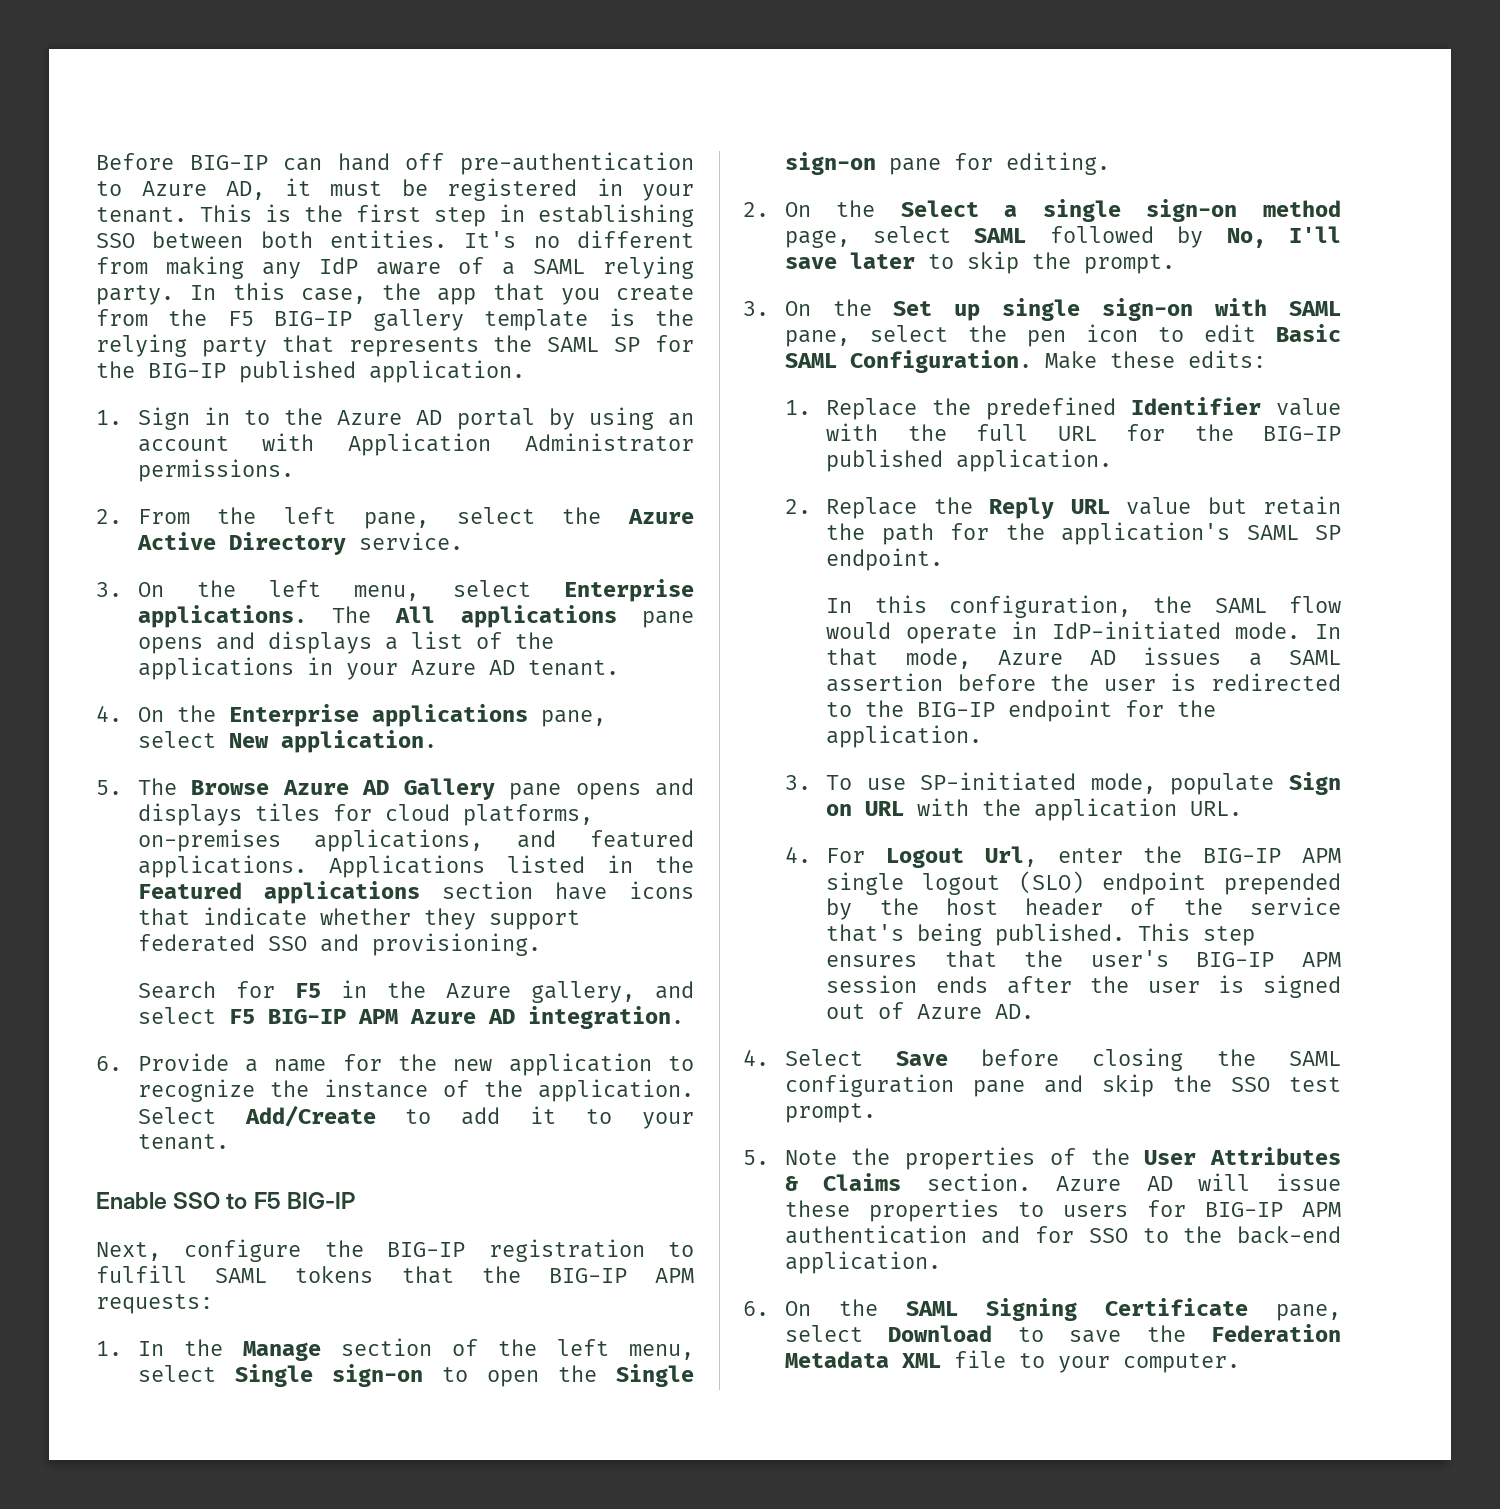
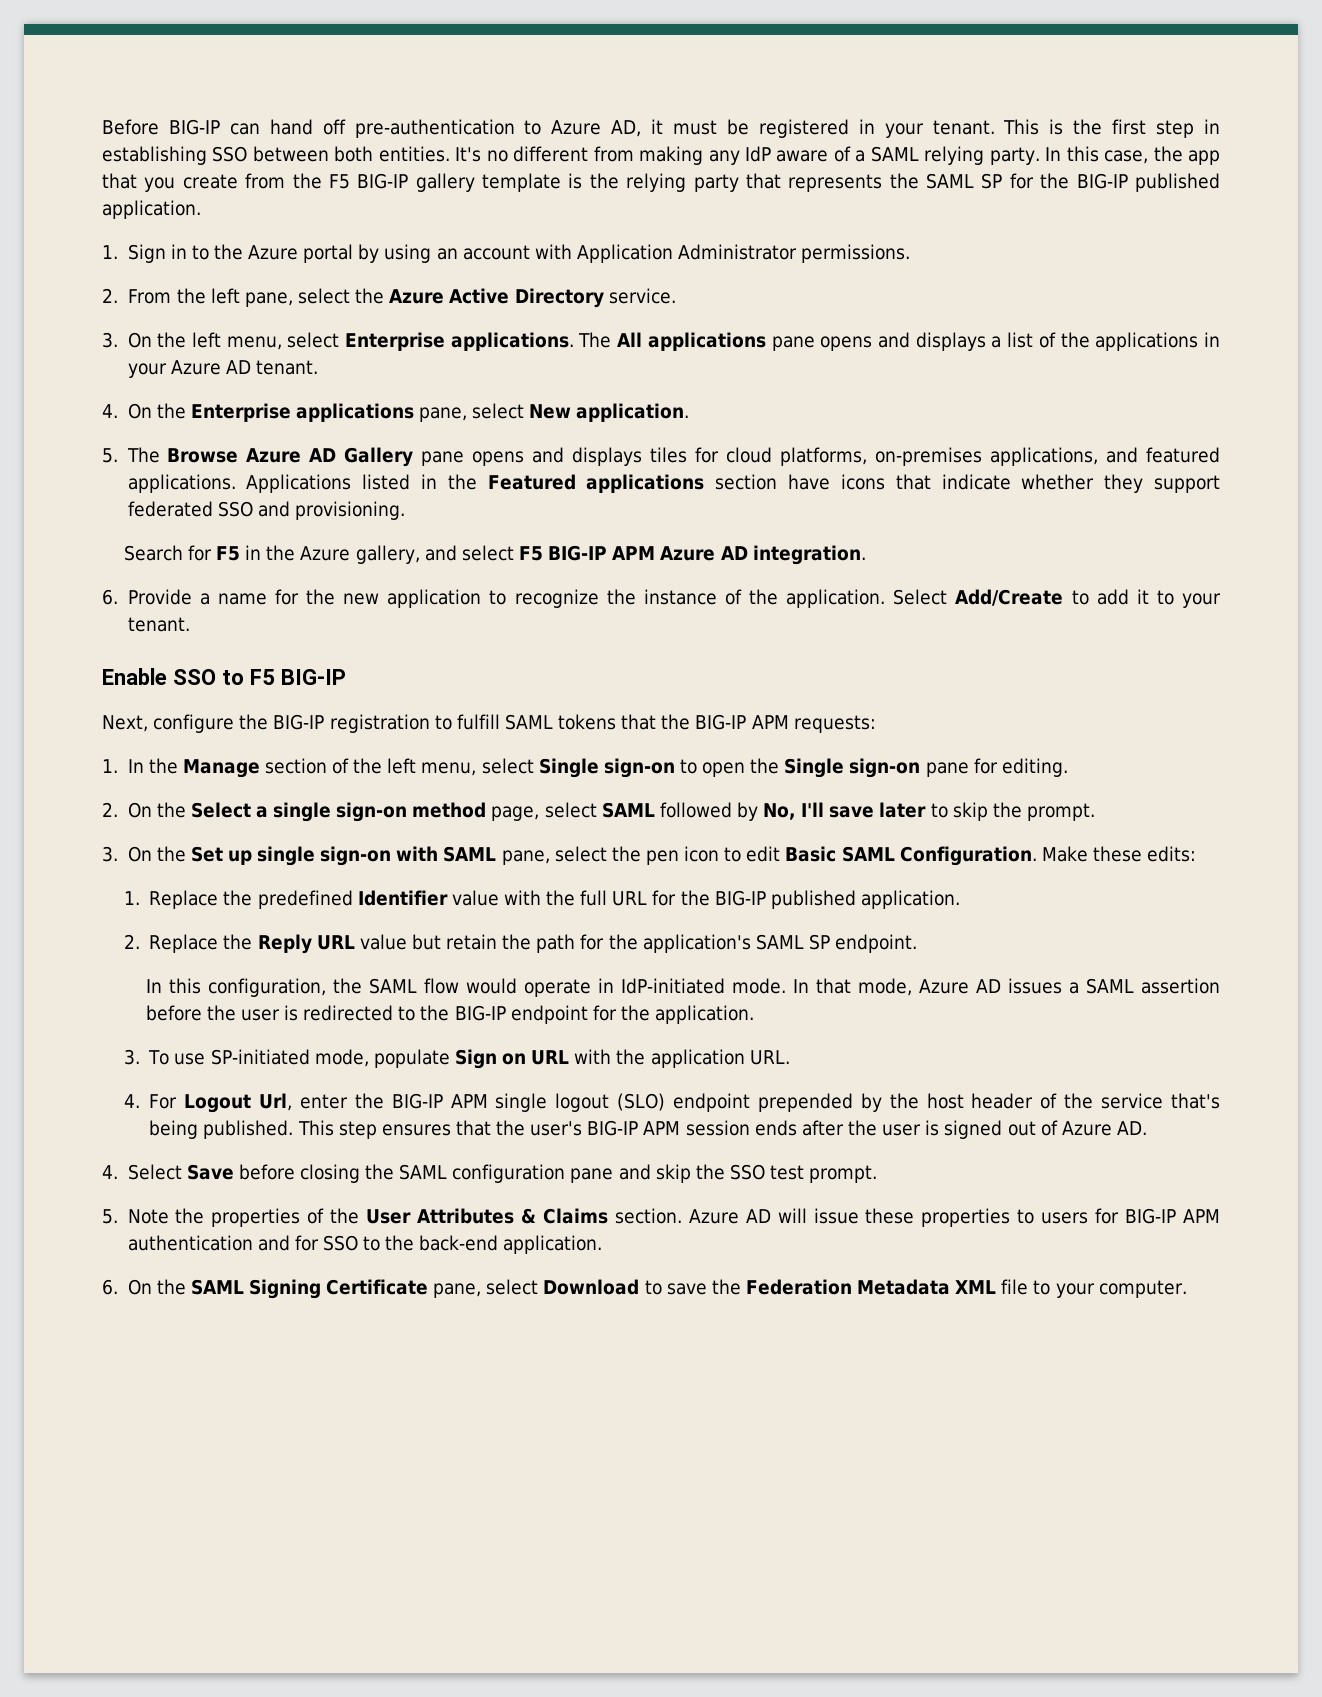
- 1. Sign in to the Azure AD portal by using an account with Application Administrator permissions.
+ 1. Sign in to the Azure portal by using an account with Application Administrator permissions.

